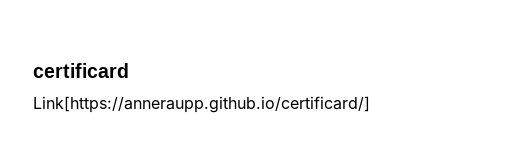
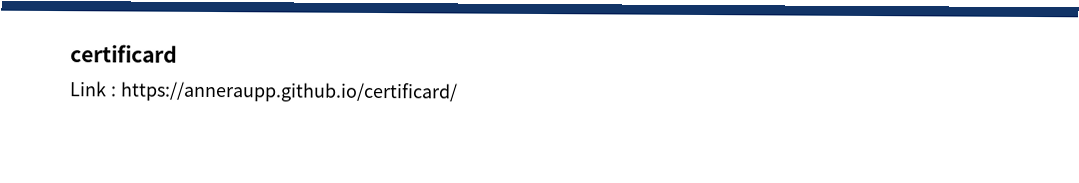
- Link[https://anneraupp.github.io/certificard/]
+ Link : https://anneraupp.github.io/certificard/

